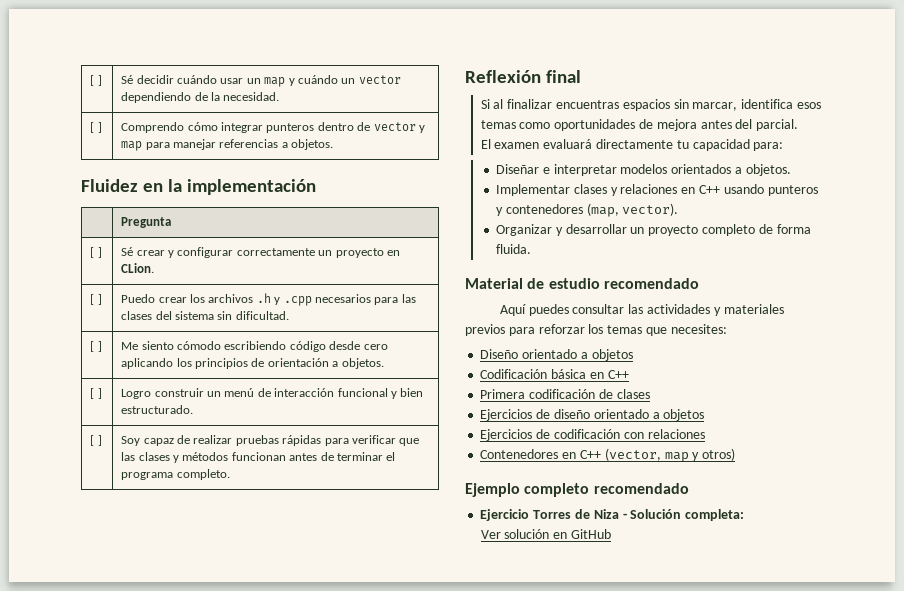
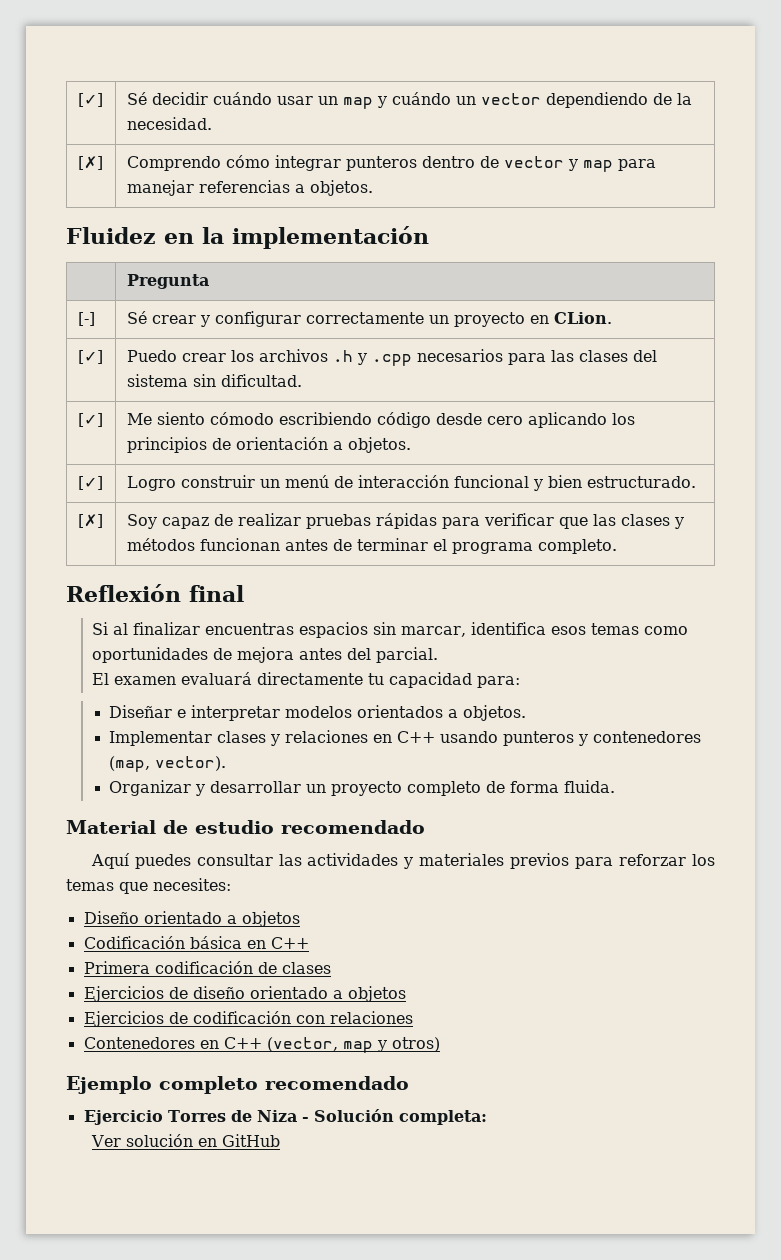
- [ ] | Sé decidir cuándo usar un map y cuándo un vector dependiendo de la necesidad.
+ [✓] | Sé decidir cuándo usar un map y cuándo un vector dependiendo de la necesidad.
- [ ] | Comprendo cómo integrar punteros dentro de vector y map para manejar referencias a objetos.
+ [✗] | Comprendo cómo integrar punteros dentro de vector y map para manejar referencias a objetos.
- [ ] | Sé crear y configurar correctamente un proyecto en CLion.
+ [-] | Sé crear y configurar correctamente un proyecto en CLion.
- [ ] | Puedo crear los archivos .h y .cpp necesarios para las clases del sistema sin dificultad.
+ [✓] | Puedo crear los archivos .h y .cpp necesarios para las clases del sistema sin dificultad.
- [ ] | Me siento cómodo escribiendo código desde cero aplicando los principios de orientación a objetos.
+ [✓] | Me siento cómodo escribiendo código desde cero aplicando los principios de orientación a objetos.
- [ ] | Logro construir un menú de interacción funcional y bien estructurado.
+ [✓] | Logro construir un menú de interacción funcional y bien estructurado.
- [ ] | Soy capaz de realizar pruebas rápidas para verificar que las clases y métodos funcionan antes de terminar el programa completo.
+ [✗] | Soy capaz de realizar pruebas rápidas para verificar que las clases y métodos funcionan antes de terminar el programa completo.

